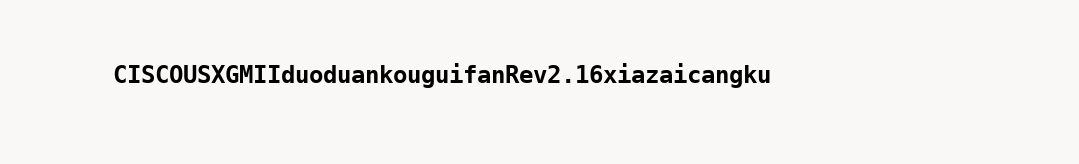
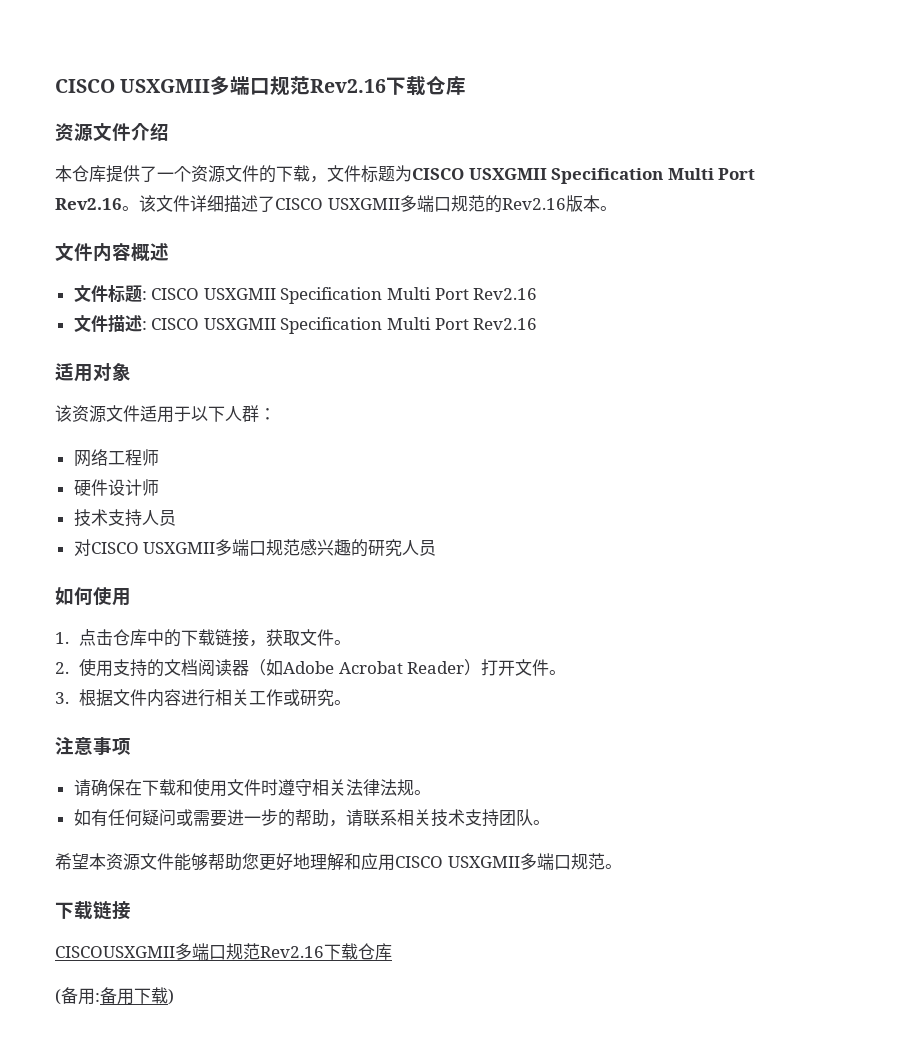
- CISCOUSXGMIIduoduankouguifanRev2.16xiazaicangku
+ CISCO USXGMII多端口规范Rev2.16下载仓库
+ 资源文件介绍
+ 本仓库提供了一个资源文件的下载，文件标题为CISCO USXGMII Specification Multi Port Rev2.16。该文件详细描述了CISCO USXGMII多端口规范的Rev2.16版本。
+ 文件内容概述
+ 文件标题: CISCO USXGMII Specification Multi Port Rev2.16
+ 文件描述: CISCO USXGMII Specification Multi Port Rev2.16
+ 适用对象
+ 该资源文件适用于以下人群：
+ 网络工程师
+ 硬件设计师
+ 技术支持人员
+ 对CISCO USXGMII多端口规范感兴趣的研究人员
+ 如何使用
+ 1.点击仓库中的下载链接，获取文件。
+ 2.使用支持的文档阅读器（如Adobe Acrobat Reader）打开文件。
+ 3.根据文件内容进行相关工作或研究。
+ 注意事项
+ 请确保在下载和使用文件时遵守相关法律法规。
+ 如有任何疑问或需要进一步的帮助，请联系相关技术支持团队。
+ 希望本资源文件能够帮助您更好地理解和应用CISCO USXGMII多端口规范。
+ 下载链接
+ CISCOUSXGMII多端口规范Rev2.16下载仓库
+ (备用:备用下载)

